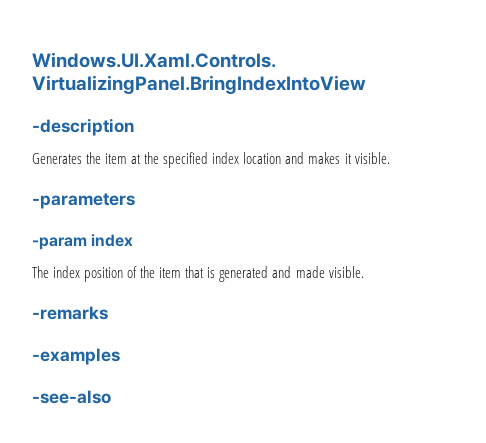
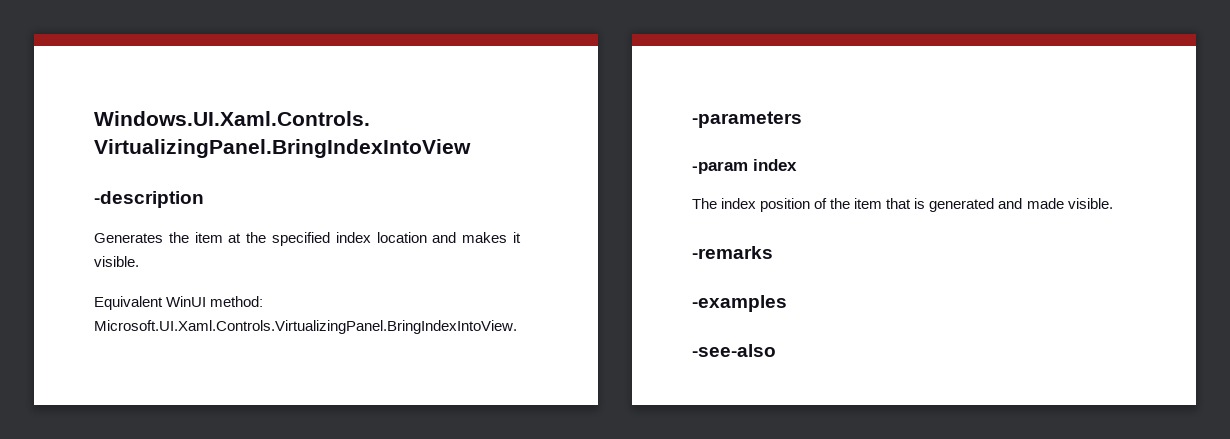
+ Equivalent WinUI method: Microsoft.UI.Xaml.Controls.VirtualizingPanel.BringIndexIntoView.

